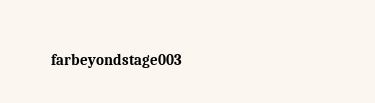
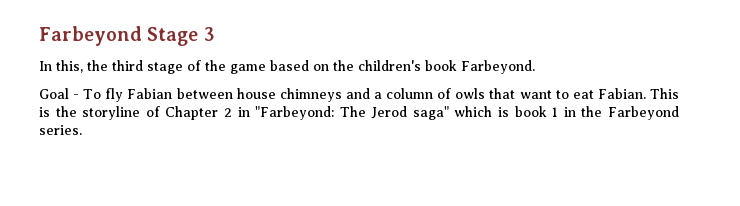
- farbeyondstage003
+ Farbeyond Stage 3
+ In this, the third stage of the game based on the children's book Farbeyond.
+ Goal - To fly Fabian between house chimneys and a column of owls that want to eat Fabian. This is the storyline of Chapter 2 in "Farbeyond: The Jerod saga" which is book 1 in the Farbeyond series.

